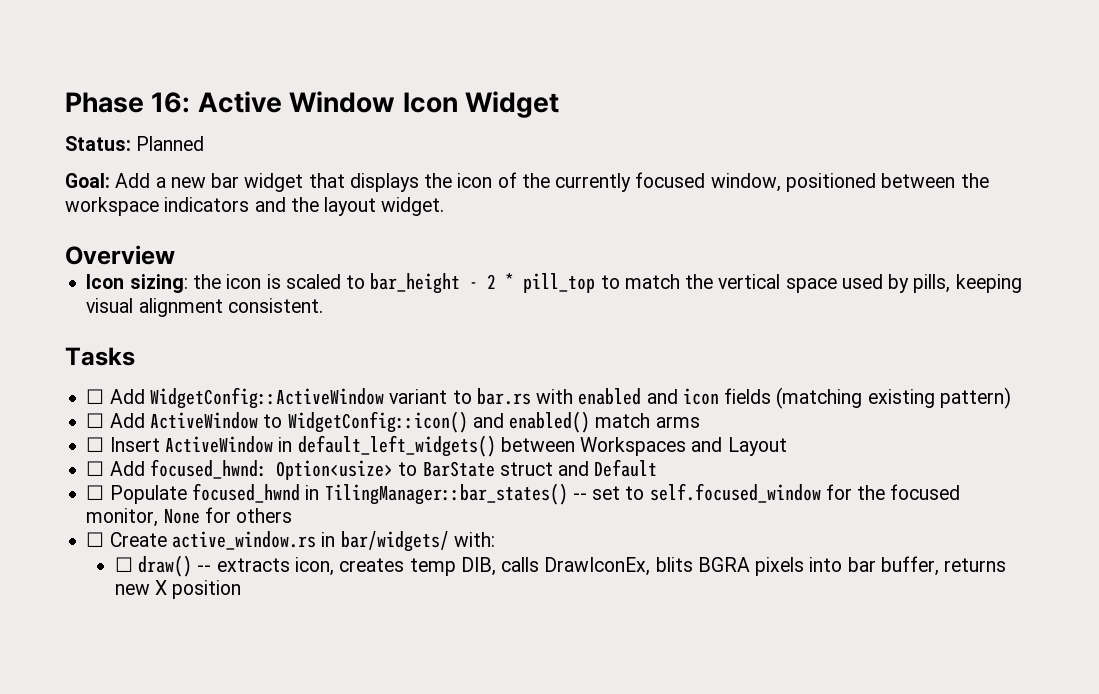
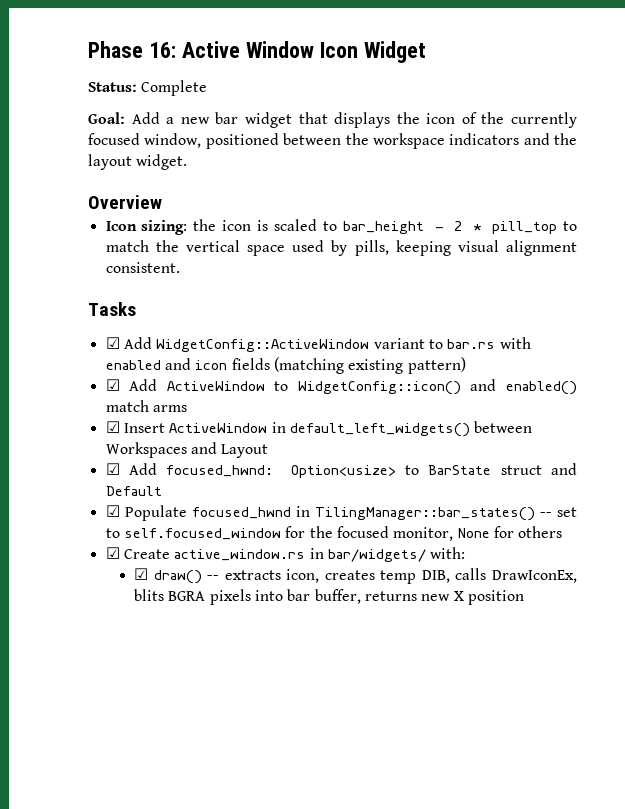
- Status: Planned
+ Status: Complete
- ☐ Add WidgetConfig::ActiveWindow variant to bar.rs with enabled and icon fields (matching existing pattern)
+ ☑ Add WidgetConfig::ActiveWindow variant to bar.rs with enabled and icon fields (matching existing pattern)
- ☐ Add ActiveWindow to WidgetConfig::icon() and enabled() match arms
+ ☑ Add ActiveWindow to WidgetConfig::icon() and enabled() match arms
- ☐ Insert ActiveWindow in default_left_widgets() between Workspaces and Layout
+ ☑ Insert ActiveWindow in default_left_widgets() between Workspaces and Layout
- ☐ Add focused_hwnd: Option<usize> to BarState struct and Default
+ ☑ Add focused_hwnd: Option<usize> to BarState struct and Default
- ☐ Populate focused_hwnd in TilingManager::bar_states() -- set to self.focused_window for the focused monitor, None for others
+ ☑ Populate focused_hwnd in TilingManager::bar_states() -- set to self.focused_window for the focused monitor, None for others
- ☐ Create active_window.rs in bar/widgets/ with:
+ ☑ Create active_window.rs in bar/widgets/ with:
- ☐ draw() -- extracts icon, creates temp DIB, calls DrawIconEx, blits BGRA pixels into bar buffer, returns new X position
+ ☑ draw() -- extracts icon, creates temp DIB, calls DrawIconEx, blits BGRA pixels into bar buffer, returns new X position

